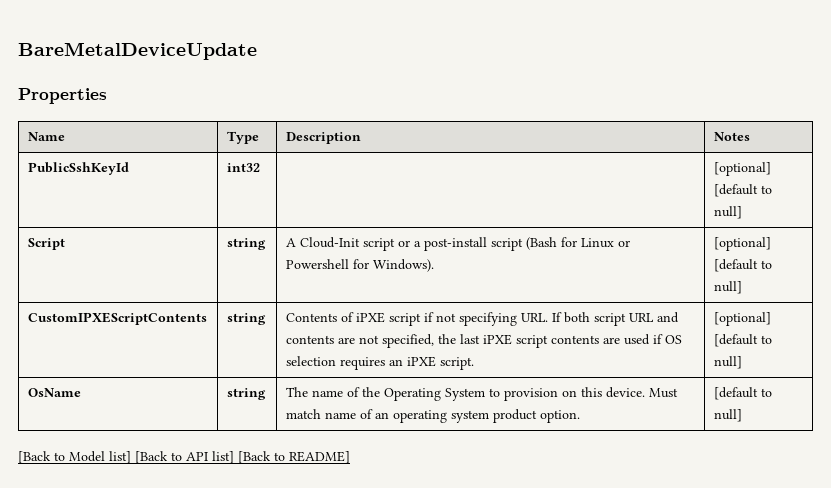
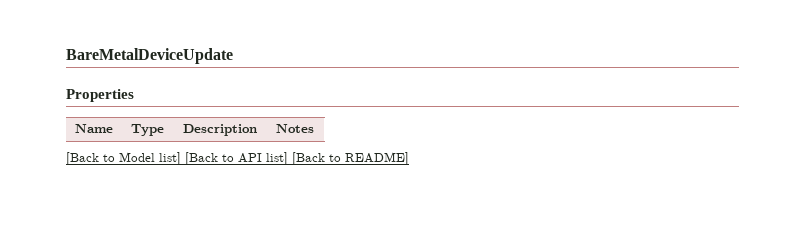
- PublicSshKeyId | int32 | | [optional] [default to null]
- Script | string | A Cloud-Init script or a post-install script (Bash for Linux or Powershell for Windows). | [optional] [default to null]
- CustomIPXEScriptContents | string | Contents of iPXE script if not specifying URL. If both script URL and contents are not specified, the last iPXE script contents are used if OS selection requires an iPXE script. | [optional] [default to null]
- OsName | string | The name of the Operating System to provision on this device. Must match name of an operating system product option. | [default to null]

